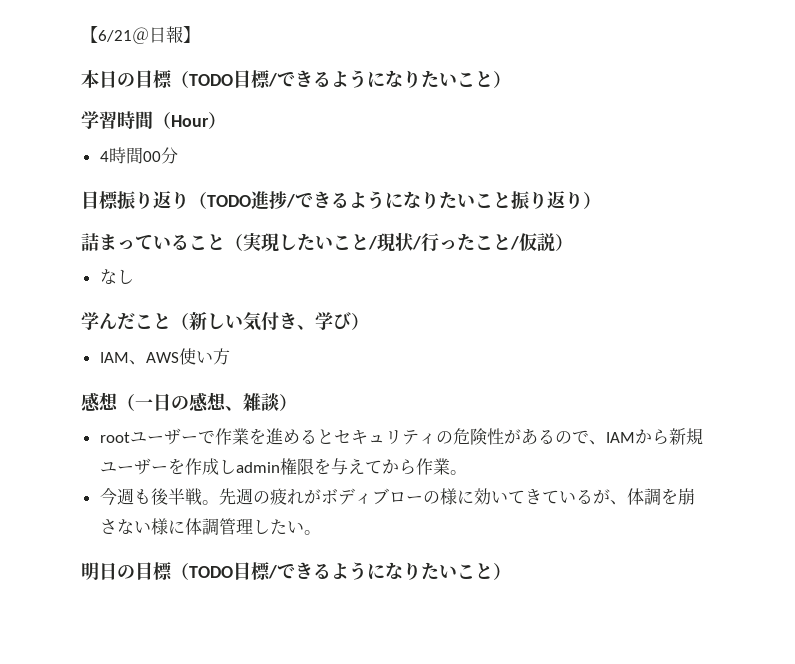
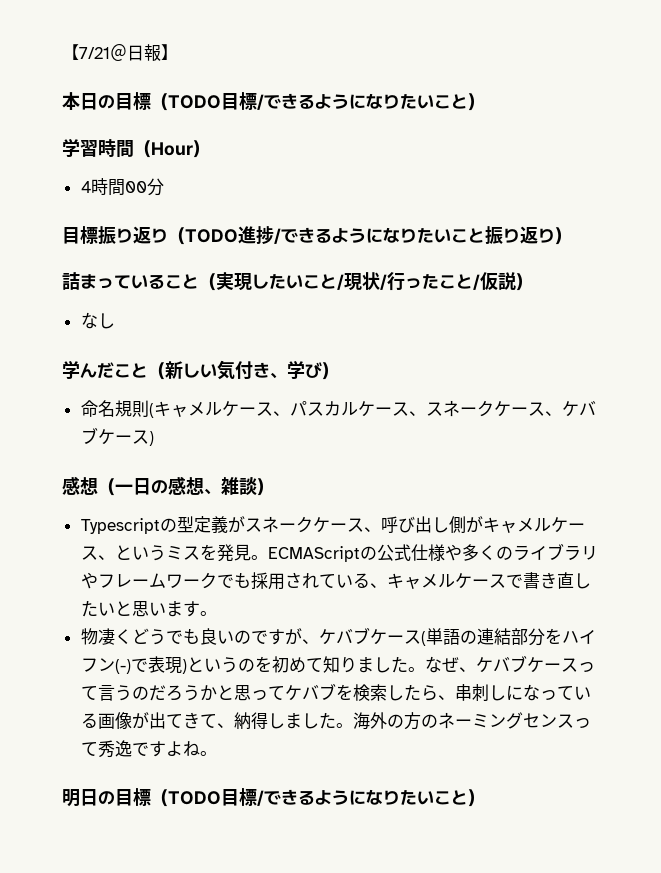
- 【6/21＠日報】
+ 【7/21＠日報】
- IAM、AWS使い方
+ 命名規則(キャメルケース、パスカルケース、スネークケース、ケバブケース)
- rootユーザーで作業を進めるとセキュリティの危険性があるので、IAMから新規ユーザーを作成しadmin権限を与えてから作業。
- 今週も後半戦。先週の疲れがボディブローの様に効いてきているが、体調を崩さない様に体調管理したい。
+ Typescriptの型定義がスネークケース、呼び出し側がキャメルケース、というミスを発見。ECMAScriptの公式仕様や多くのライブラリやフレームワークでも採用されている、キャメルケースで書き直したいと思います。
+ 物凄くどうでも良いのですが、ケバブケース(単語の連結部分をハイフン(-)で表現)というのを初めて知りました。なぜ、ケバブケースって言うのだろうかと思ってケバブを検索したら、串刺しになっている画像が出てきて、納得しました。海外の方のネーミングセンスって秀逸ですよね。

